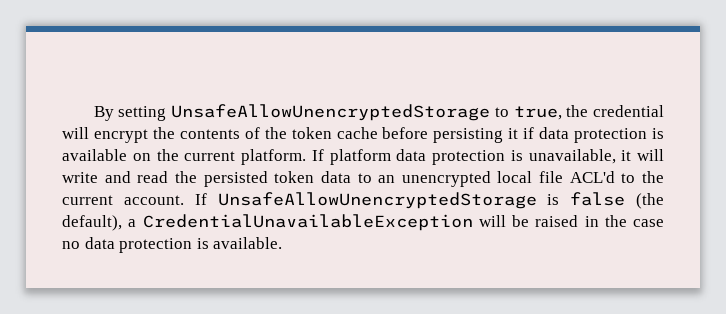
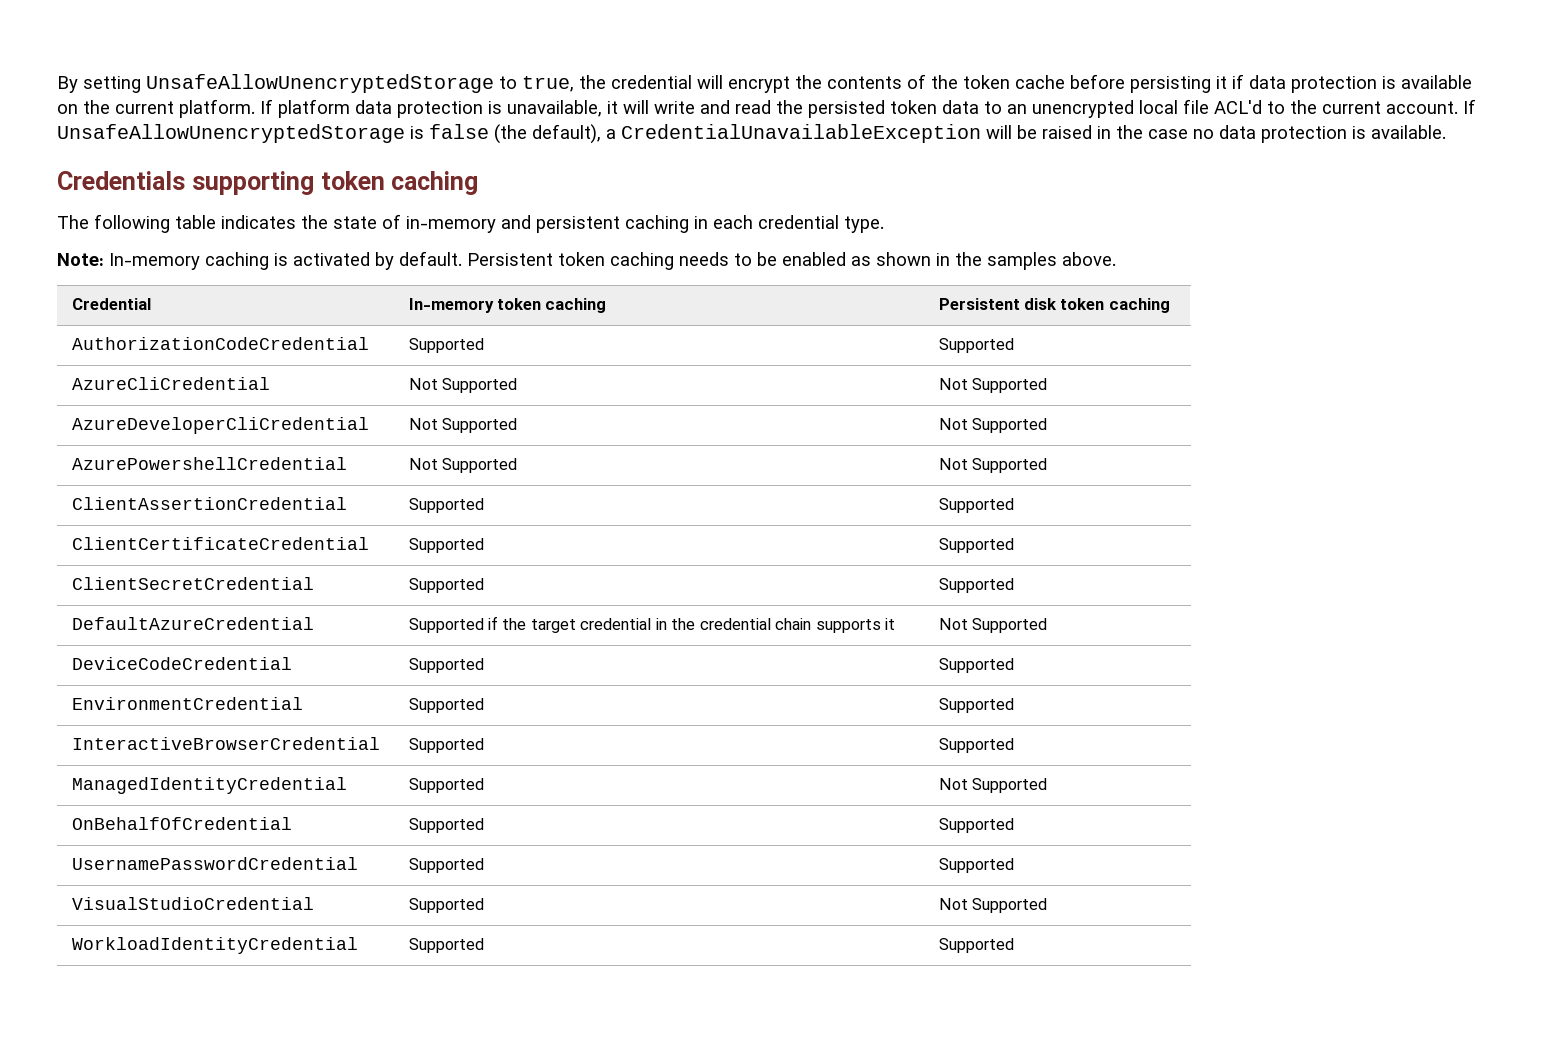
+ Credentials supporting token caching
+ The following table indicates the state of in-memory and persistent caching in each credential type.
+ Note: In-memory caching is activated by default. Persistent token caching needs to be enabled as shown in the samples above.
+ Credential | In-memory token caching | Persistent disk token caching
+ AuthorizationCodeCredential | Supported | Supported
+ AzureCliCredential | Not Supported | Not Supported
+ AzureDeveloperCliCredential | Not Supported | Not Supported
+ AzurePowershellCredential | Not Supported | Not Supported
+ ClientAssertionCredential | Supported | Supported
+ ClientCertificateCredential | Supported | Supported
+ ClientSecretCredential | Supported | Supported
+ DefaultAzureCredential | Supported if the target credential in the credential chain supports it | Not Supported
+ DeviceCodeCredential | Supported | Supported
+ EnvironmentCredential | Supported | Supported
+ InteractiveBrowserCredential | Supported | Supported
+ ManagedIdentityCredential | Supported | Not Supported
+ OnBehalfOfCredential | Supported | Supported
+ UsernamePasswordCredential | Supported | Supported
+ VisualStudioCredential | Supported | Not Supported
+ WorkloadIdentityCredential | Supported | Supported

